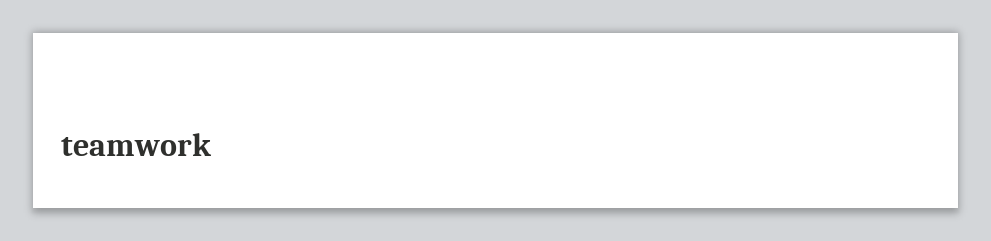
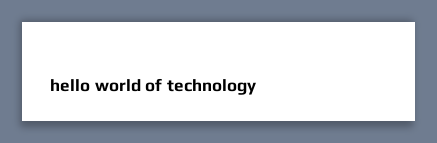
- teamwork
+ hello world of technology

